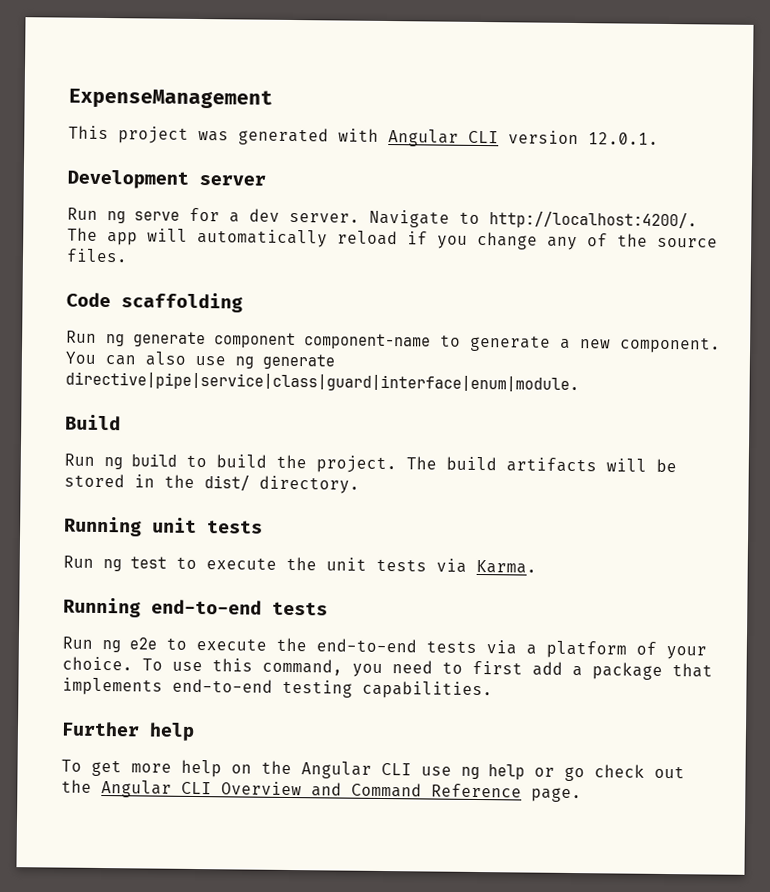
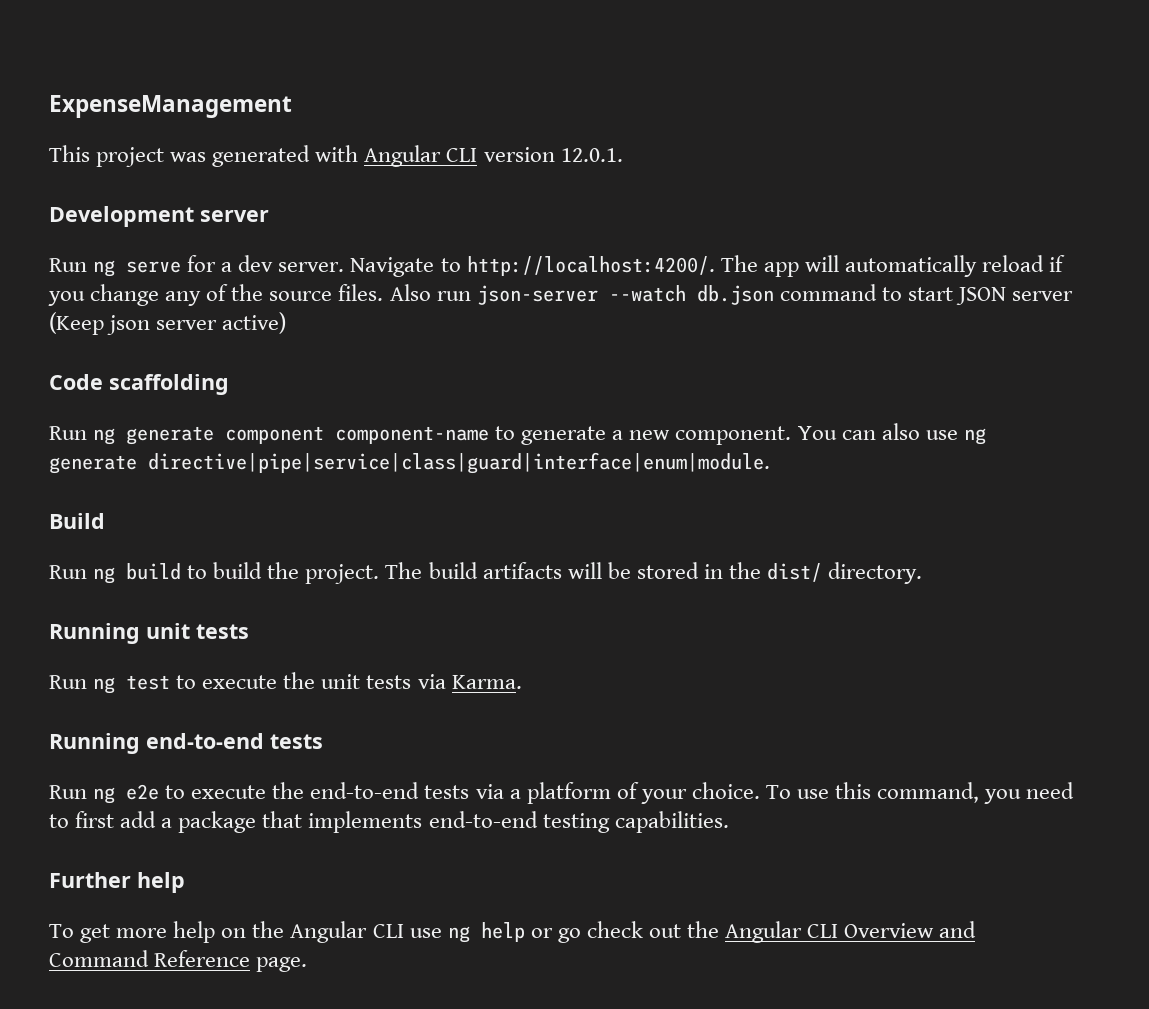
+ Also run json-server --watch db.json command to start JSON server (Keep json server active)

